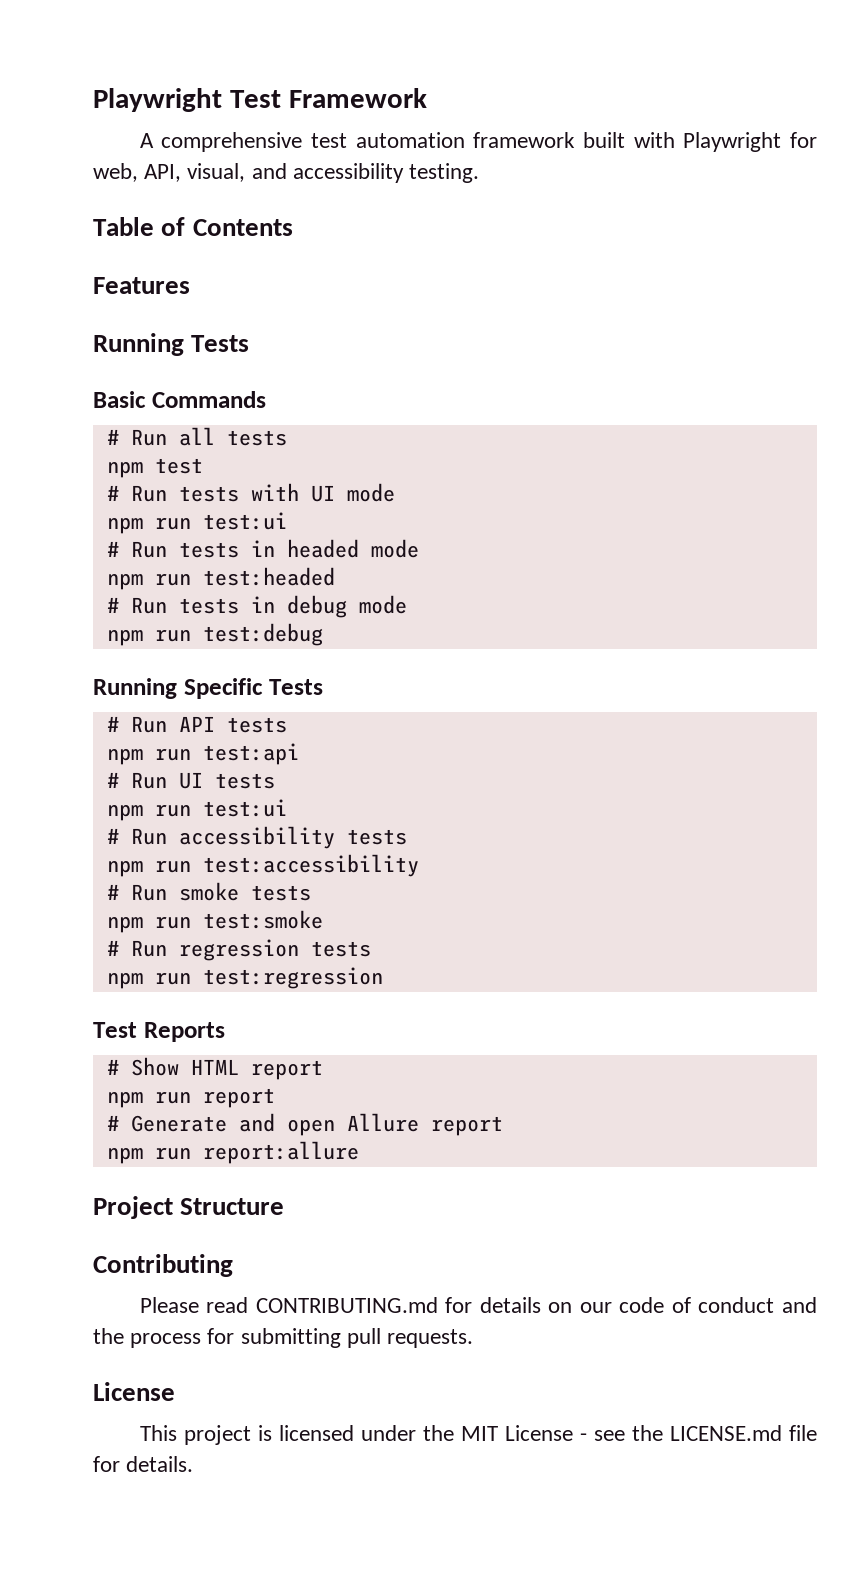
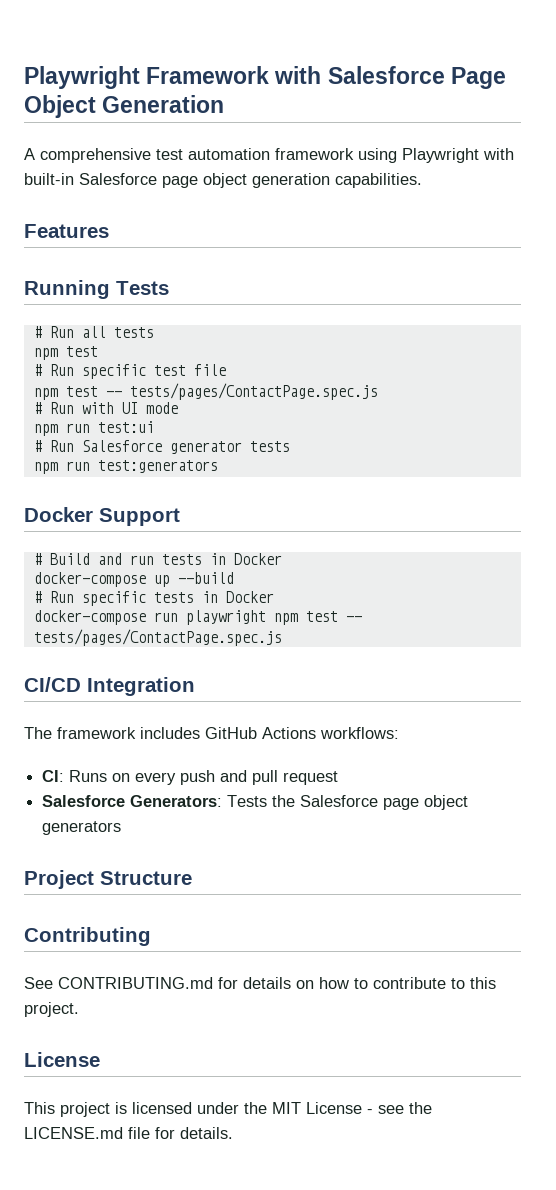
- Playwright Test Framework
+ Playwright Framework with Salesforce Page Object Generation
- A comprehensive test automation framework built with Playwright for web, API, visual, and accessibility testing.
- Table of Contents
+ A comprehensive test automation framework using Playwright with built-in Salesforce page object generation capabilities.
- Basic Commands
- # Run tests with UI mode
+ # Run specific test file
+ npm test -- tests/pages/ContactPage.spec.js
+ # Run with UI mode
- # Run tests in headed mode
- npm run test:headed
- # Run tests in debug mode
- npm run test:debug
- Running Specific Tests
- # Run API tests
- npm run test:api
- # Run UI tests
- npm run test:ui
- # Run accessibility tests
- npm run test:accessibility
- # Run smoke tests
- npm run test:smoke
- # Run regression tests
- npm run test:regression
- Test Reports
- # Show HTML report
- npm run report
- # Generate and open Allure report
- npm run report:allure
+ # Run Salesforce generator tests
+ npm run test:generators
+ Docker Support
+ # Build and run tests in Docker
+ docker-compose up --build
+ # Run specific tests in Docker
+ docker-compose run playwright npm test -- tests/pages/ContactPage.spec.js
+ CI/CD Integration
+ The framework includes GitHub Actions workflows:
+ CI: Runs on every push and pull request
+ Salesforce Generators: Tests the Salesforce page object generators
- Please read CONTRIBUTING.md for details on our code of conduct and the process for submitting pull requests.
+ See CONTRIBUTING.md for details on how to contribute to this project.

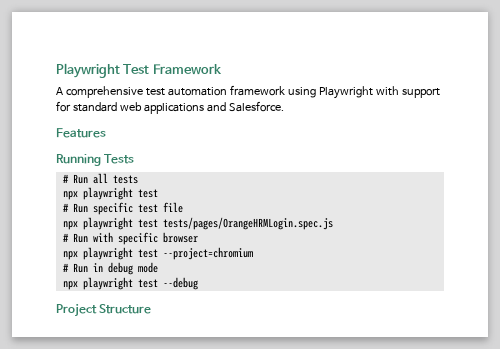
- Playwright Framework with Salesforce Page Object Generation
+ Playwright Test Framework
- A comprehensive test automation framework using Playwright with built-in Salesforce page object generation capabilities.
+ A comprehensive test automation framework using Playwright with support for standard web applications and Salesforce.
  # Run all tests
- npm test
+ npx playwright test
  # Run specific test file
- npm test -- tests/pages/ContactPage.spec.js
+ npx playwright test tests/pages/OrangeHRMLogin.spec.js
- # Run with UI mode
- npm run test:ui
- # Run Salesforce generator tests
- npm run test:generators
- Docker Support
- # Build and run tests in Docker
- docker-compose up --build
- # Run specific tests in Docker
- docker-compose run playwright npm test -- tests/pages/ContactPage.spec.js
- CI/CD Integration
- The framework includes GitHub Actions workflows:
- CI: Runs on every push and pull request
- Salesforce Generators: Tests the Salesforce page object generators
+ # Run with specific browser
+ npx playwright test --project=chromium
+ # Run in debug mode
+ npx playwright test --debug
  Project Structure
- Contributing
- See CONTRIBUTING.md for details on how to contribute to this project.
- License
- This project is licensed under the MIT License - see the LICENSE.md file for details.

